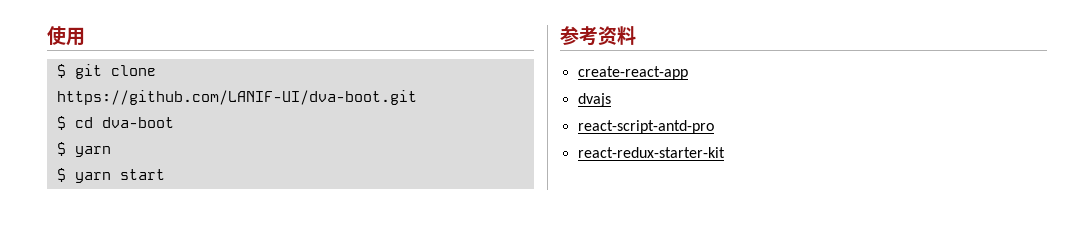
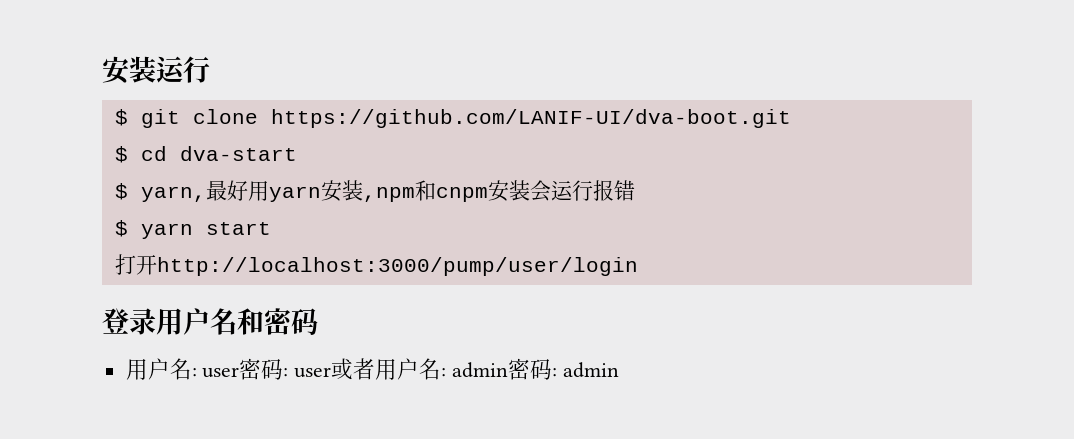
- 使用
+ 安装运行
- $ cd dva-boot
- $ yarn
+ $ cd dva-start
+ $ yarn,最好用yarn安装,npm和cnpm安装会运行报错
  $ yarn start
- 参考资料
- create-react-app
- dvajs
- react-script-antd-pro
- react-redux-starter-kit
+ 打开http://localhost:3000/pump/user/login
+ 登录用户名和密码
+ 用户名: user密码: user或者用户名: admin密码: admin

